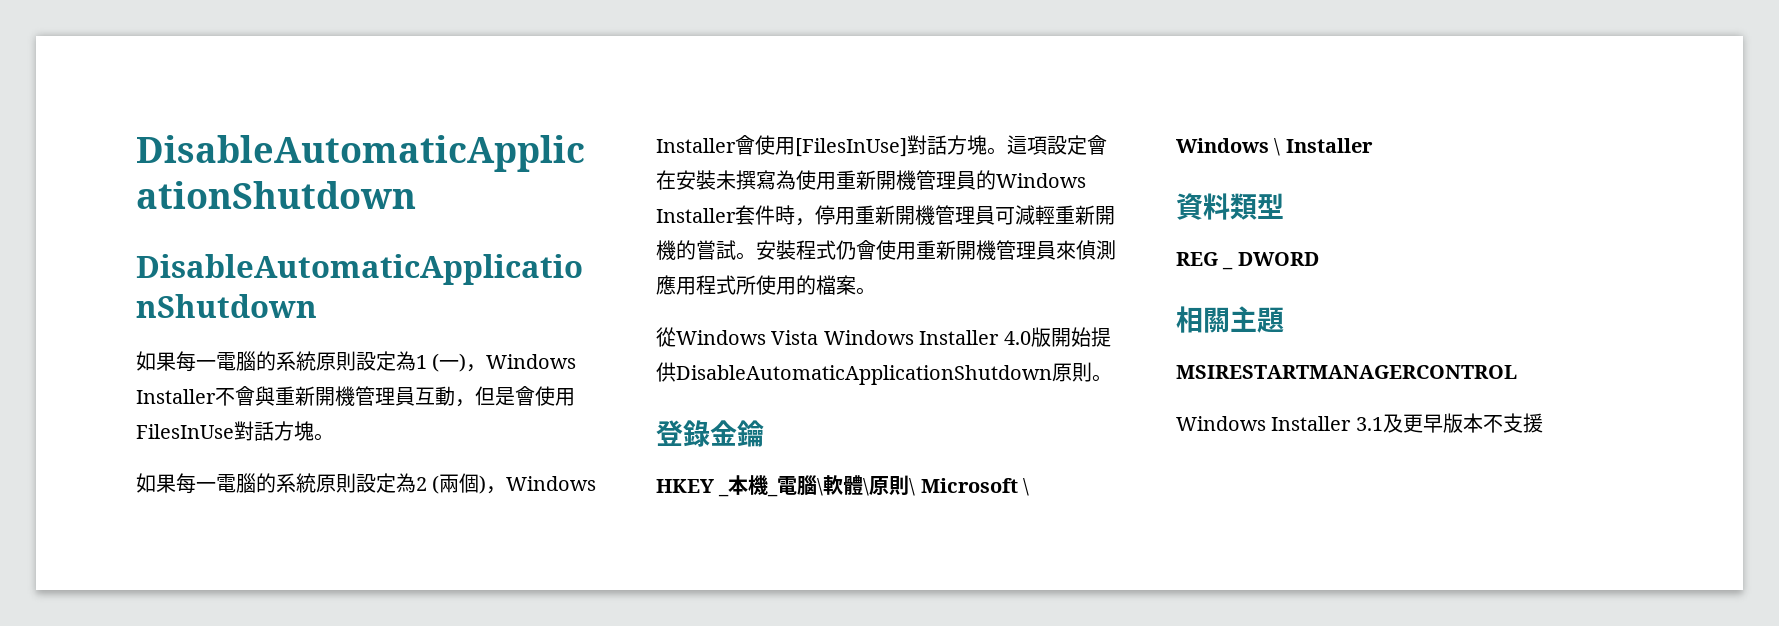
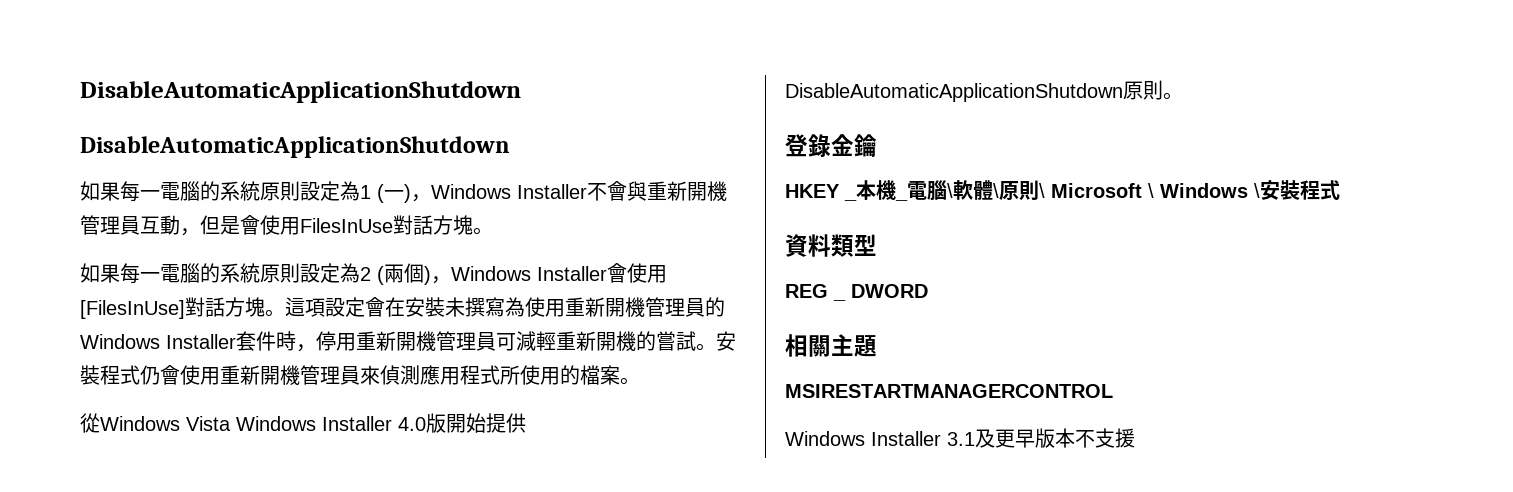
- HKEY _本機_電腦\軟體\原則\ Microsoft \ Windows \ Installer
+ HKEY _本機_電腦\軟體\原則\ Microsoft \ Windows \安裝程式

